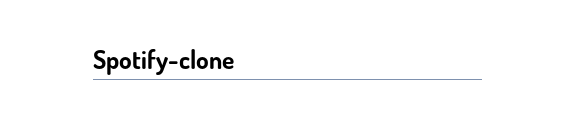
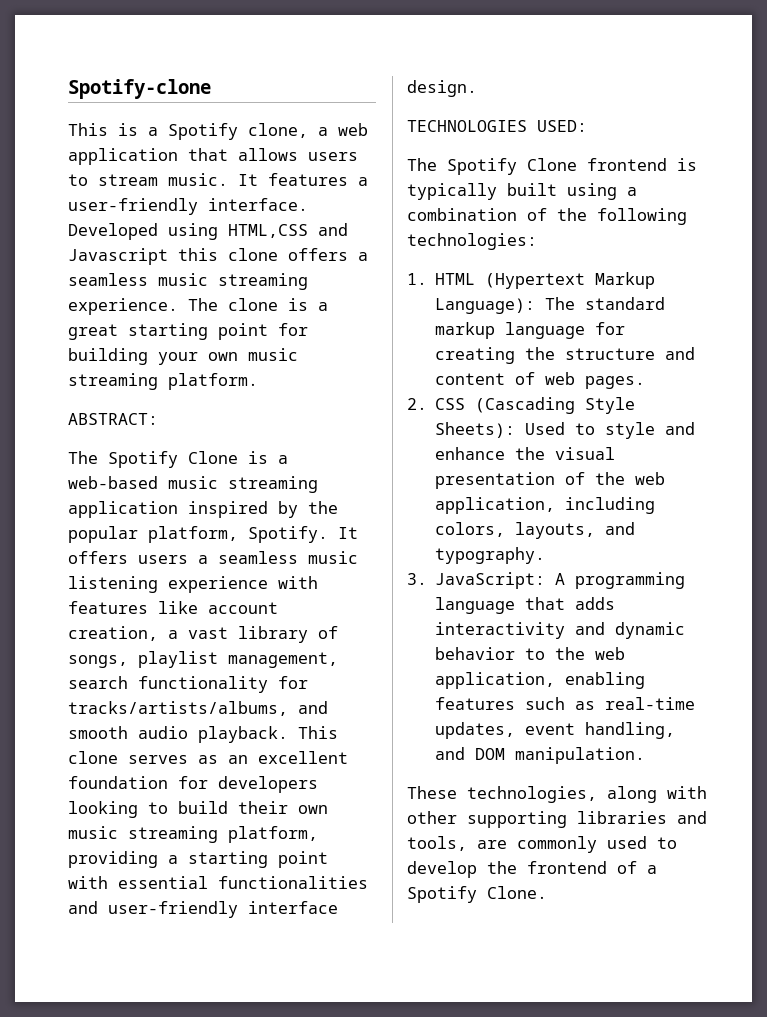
+ This is a Spotify clone, a web application that allows users to stream music. It features a user-friendly interface. Developed using HTML,CSS and Javascript this clone offers a seamless music streaming experience. The clone is a great starting point for building your own music streaming platform.
+ ABSTRACT:
+ The Spotify Clone is a web-based music streaming application inspired by the popular platform, Spotify. It offers users a seamless music listening experience with features like account creation, a vast library of songs, playlist management, search functionality for tracks/artists/albums, and smooth audio playback. This clone serves as an excellent foundation for developers looking to build their own music streaming platform, providing a starting point with essential functionalities and user-friendly interface design.
+ TECHNOLOGIES USED:
+ The Spotify Clone frontend is typically built using a combination of the following technologies:
+ 1. HTML (Hypertext Markup Language): The standard markup language for creating the structure and content of web pages.
+ 2. CSS (Cascading Style Sheets): Used to style and enhance the visual presentation of the web application, including colors, layouts, and typography.
+ 3. JavaScript: A programming language that adds interactivity and dynamic behavior to the web application, enabling features such as real-time updates, event handling, and DOM manipulation.
+ These technologies, along with other supporting libraries and tools, are commonly used to develop the frontend of a Spotify Clone.

